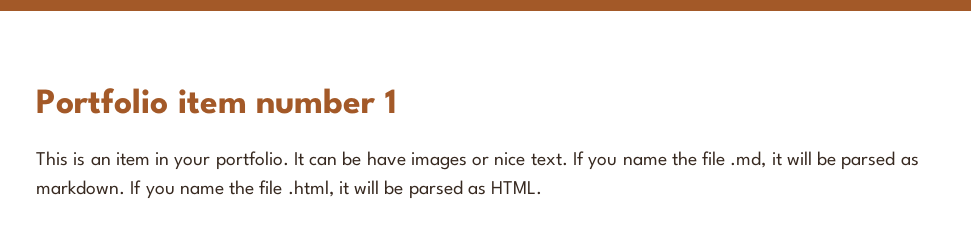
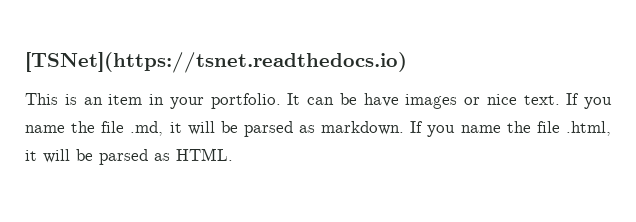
- Portfolio item number 1
+ [TSNet](https://tsnet.readthedocs.io)

